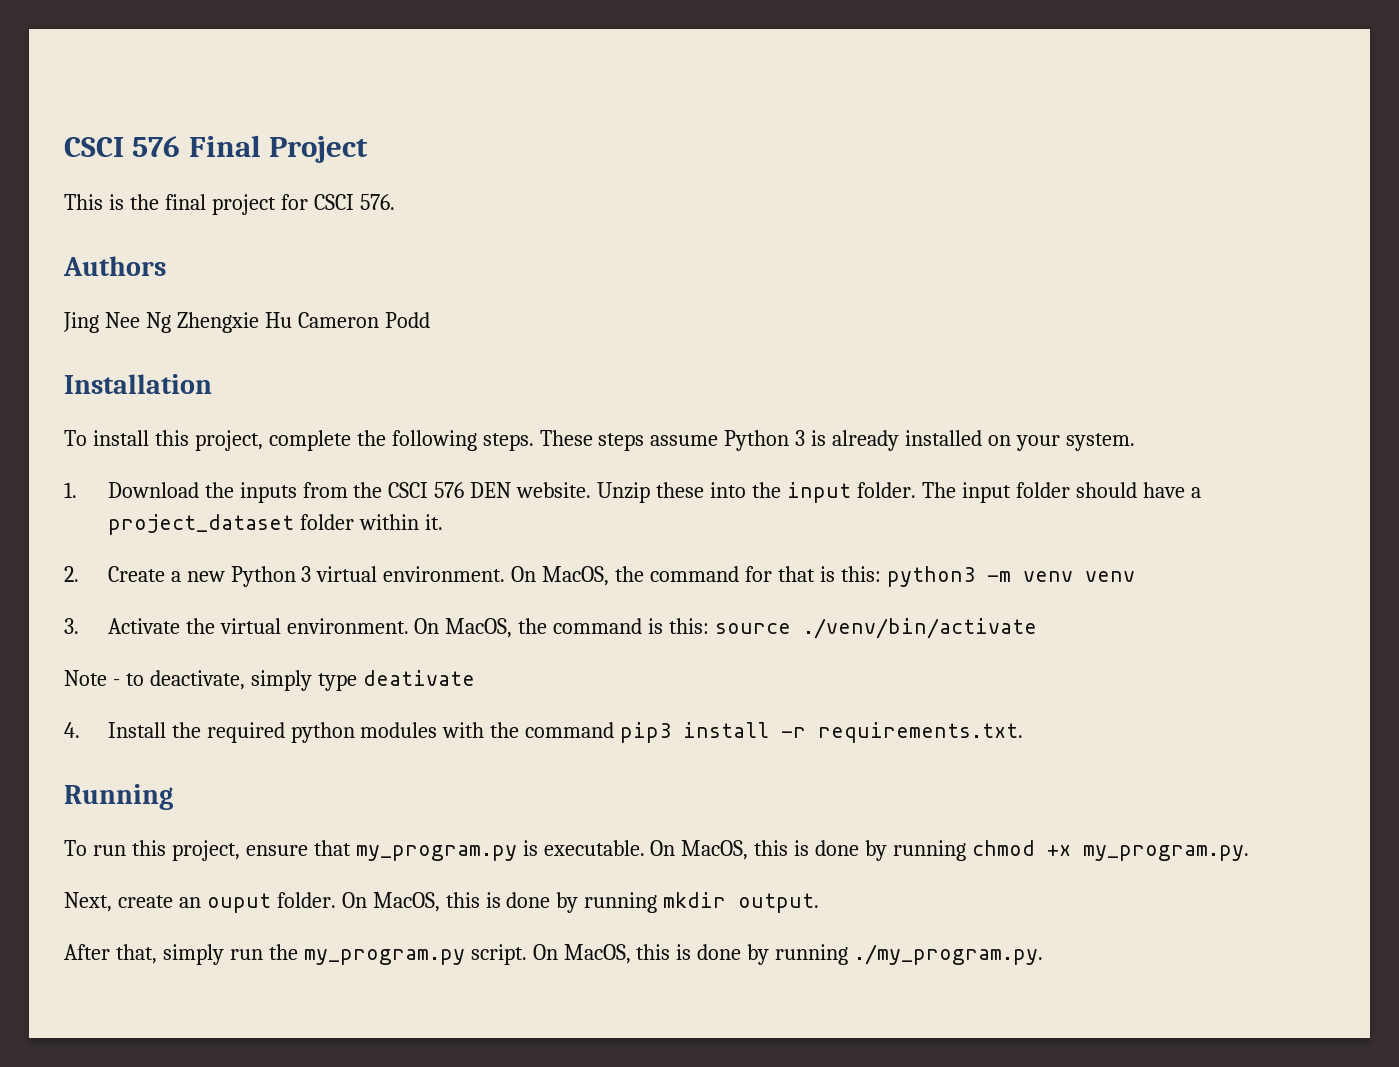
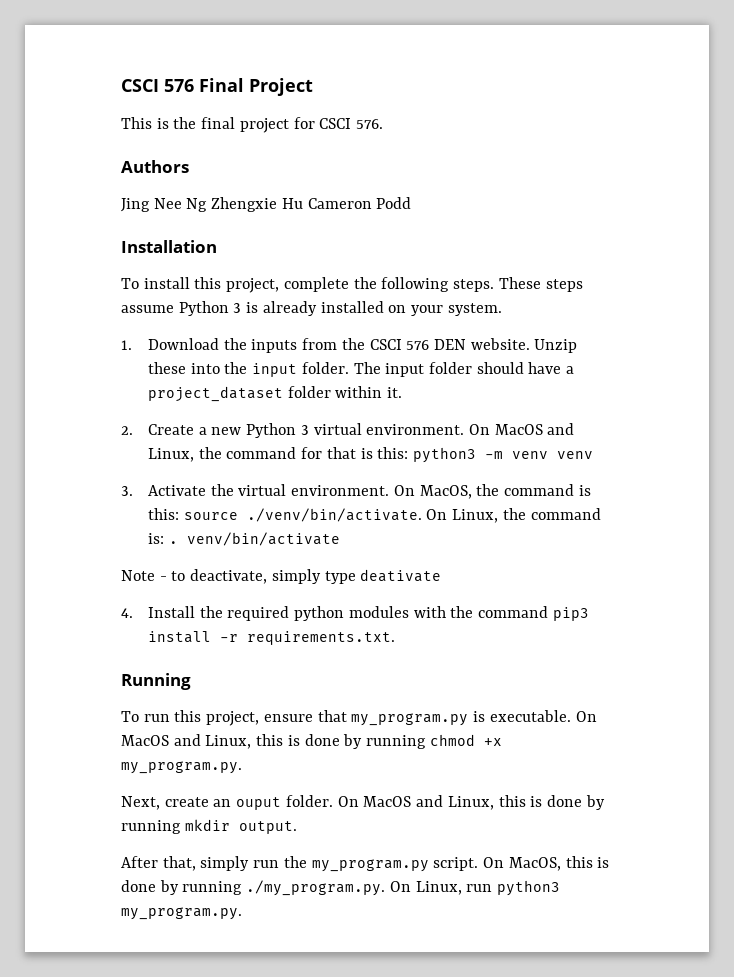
- On MacOS, the command for that is this: python3 -m venv venv
+ On MacOS and Linux, the command for that is this: python3 -m venv venv
- On MacOS, the command is this: source ./venv/bin/activate
+ On MacOS, the command is this: source ./venv/bin/activate. On Linux, the command is: . venv/bin/activate
- On MacOS, this is done by running chmod +x my_program.py.
+ On MacOS and Linux, this is done by running chmod +x my_program.py.
- On MacOS, this is done by running mkdir output.
+ On MacOS and Linux, this is done by running mkdir output.
- On MacOS, this is done by running ./my_program.py.
+ On MacOS, this is done by running ./my_program.py. On Linux, run python3 my_program.py.

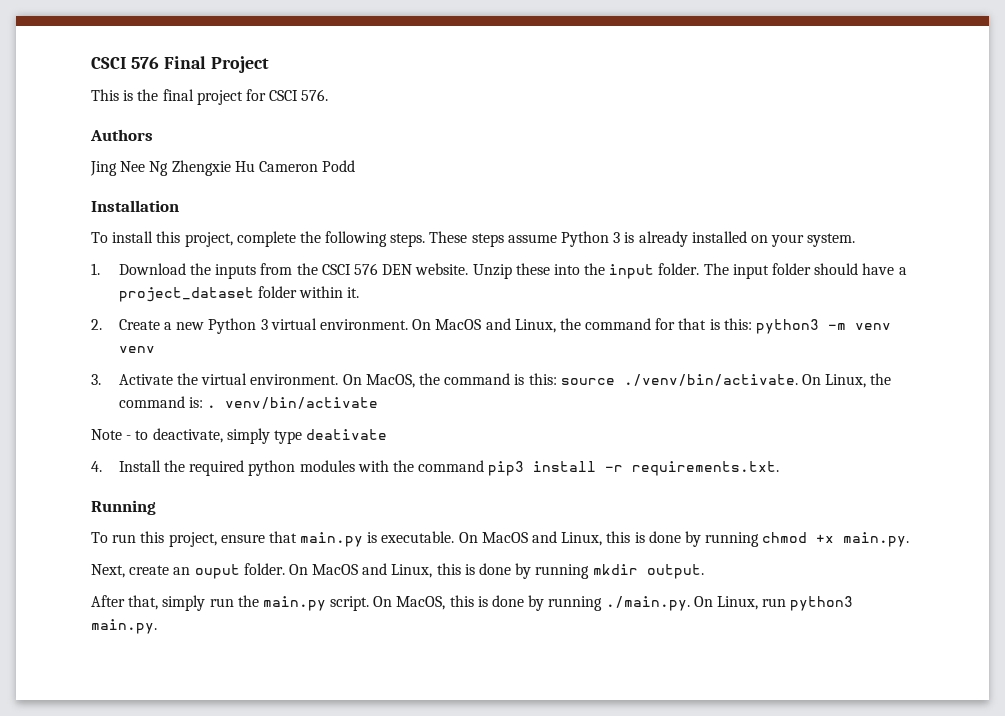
- To run this project, ensure that my_program.py is executable.
+ To run this project, ensure that main.py is executable.
- On MacOS and Linux, this is done by running chmod +x my_program.py.
+ On MacOS and Linux, this is done by running chmod +x main.py.
- After that, simply run the my_program.py script.
+ After that, simply run the main.py script.
- On MacOS, this is done by running ./my_program.py. On Linux, run python3 my_program.py.
+ On MacOS, this is done by running ./main.py. On Linux, run python3 main.py.

